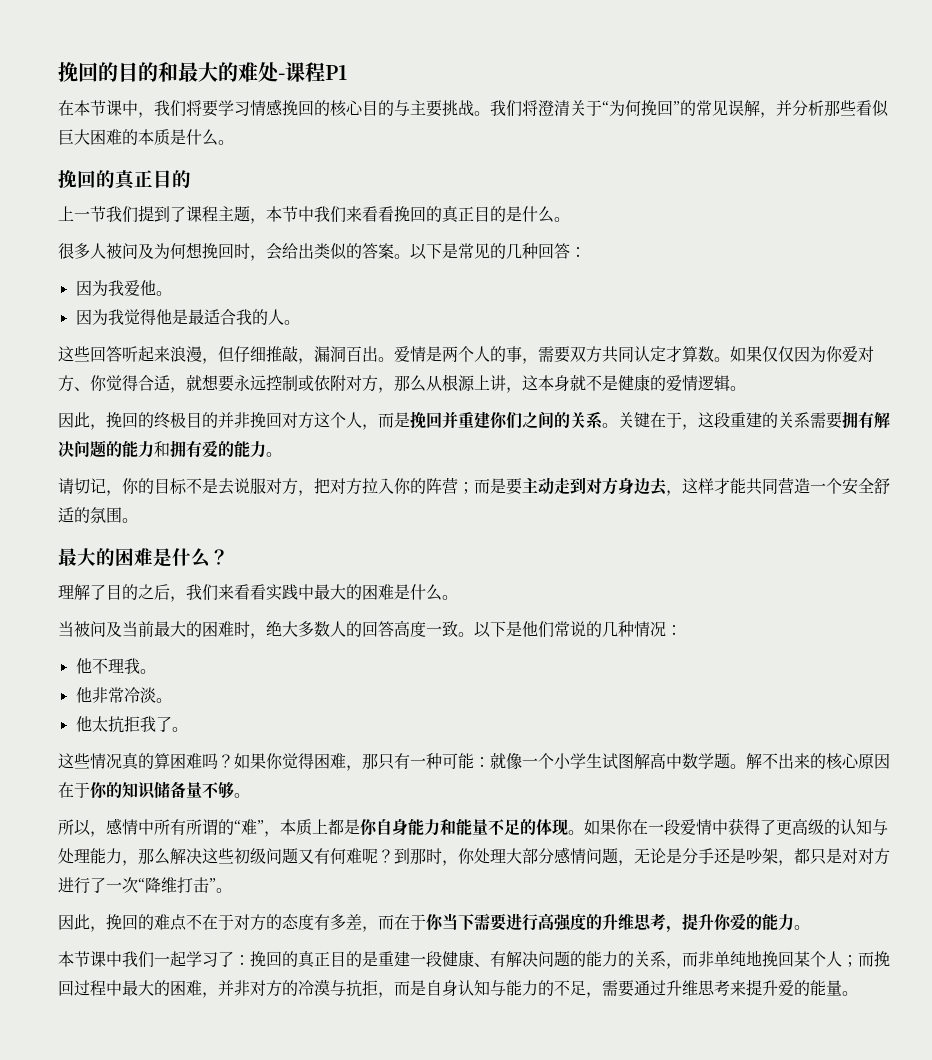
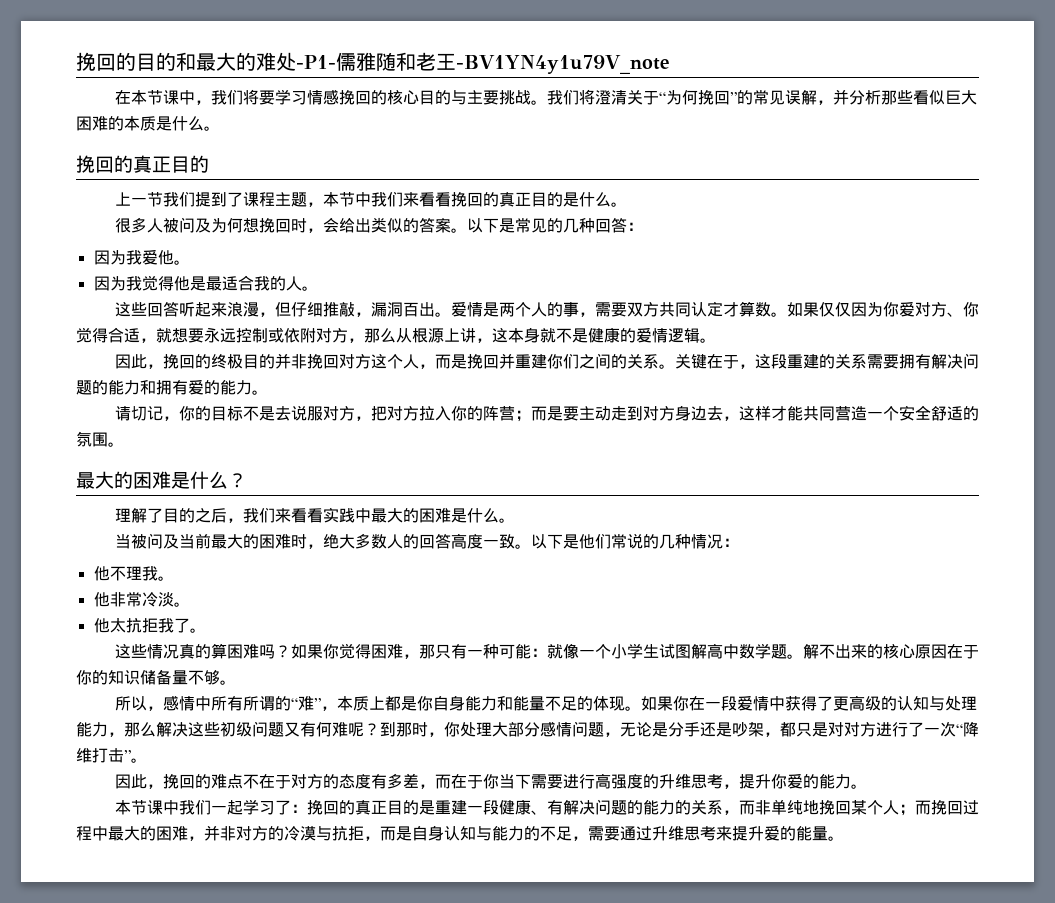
- 挽回的目的和最大的难处-课程P1
+ 挽回的目的和最大的难处-P1-儒雅随和老王-BV1YN4y1u79V_note

